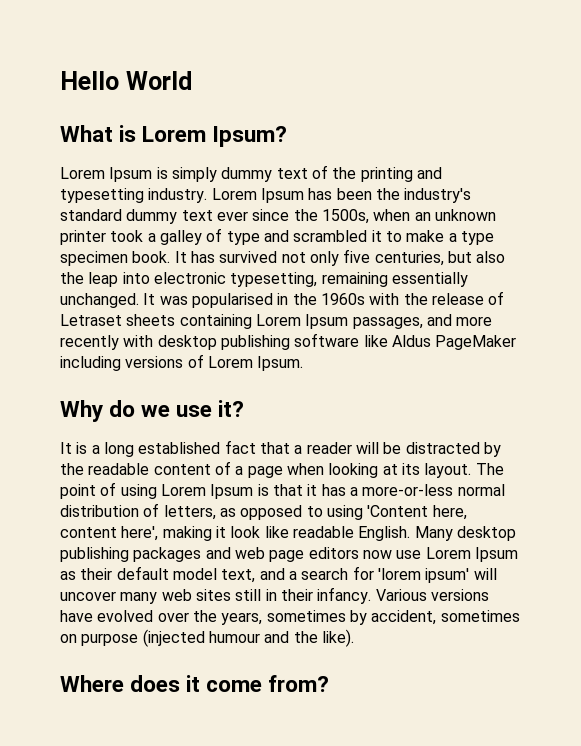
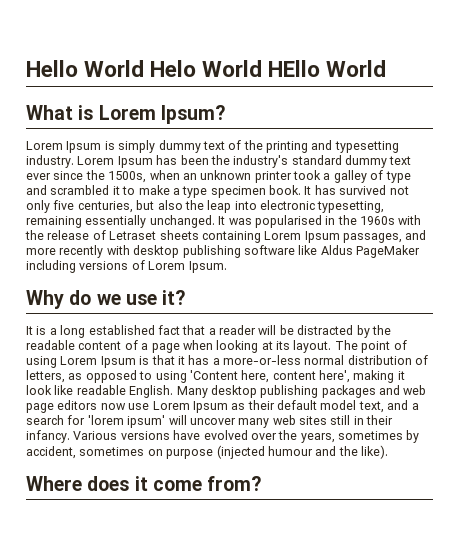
- Hello World
+ Hello World Helo World HEllo World

